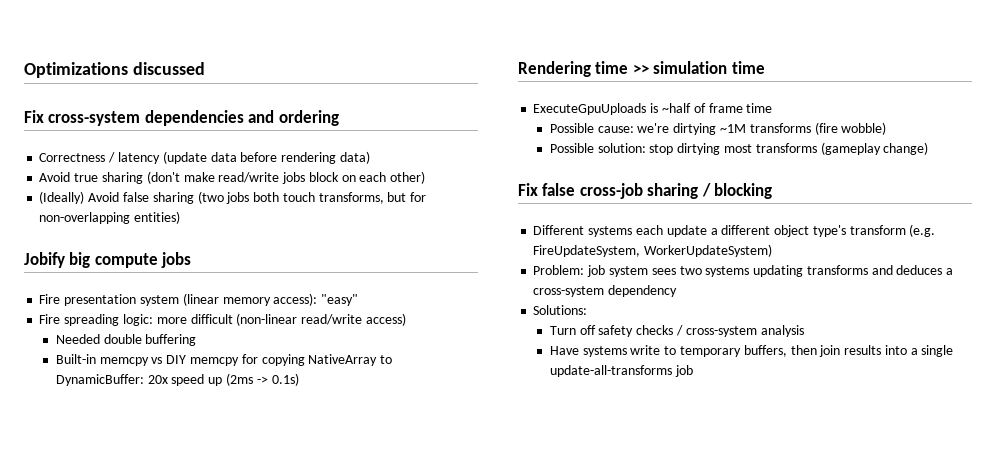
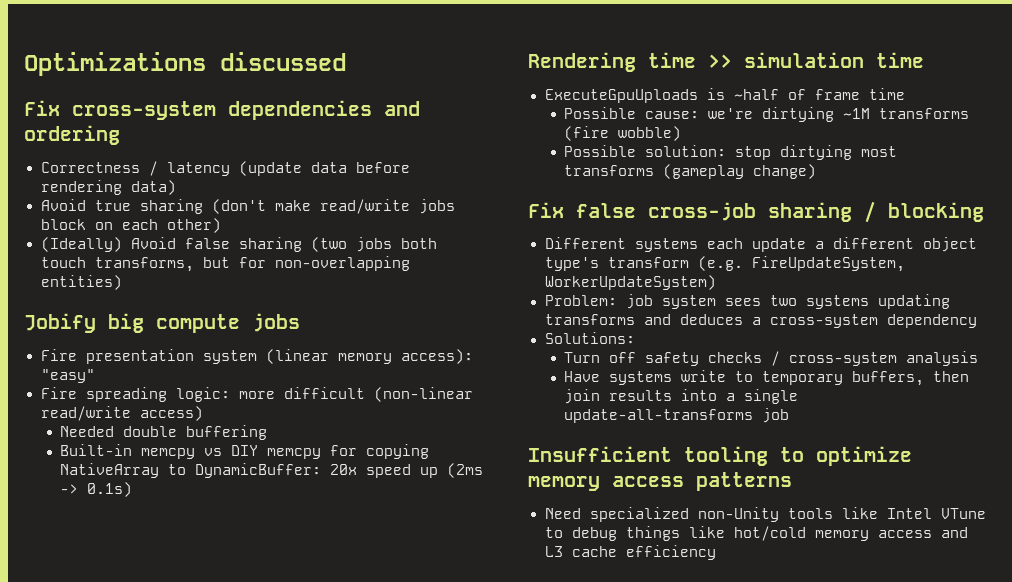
+ Insufficient tooling to optimize memory access patterns
+ Need specialized non-Unity tools like Intel VTune to debug things like hot/cold memory access and L3 cache efficiency

